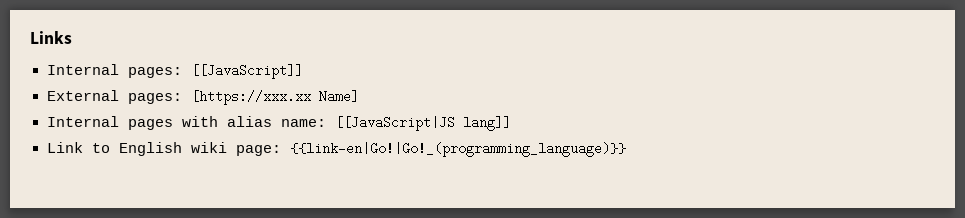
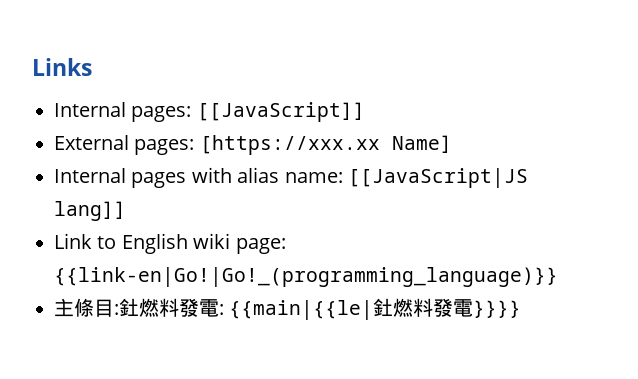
+ 主條目:釷燃料發電: {{main|{{le|釷燃料發電}}}}

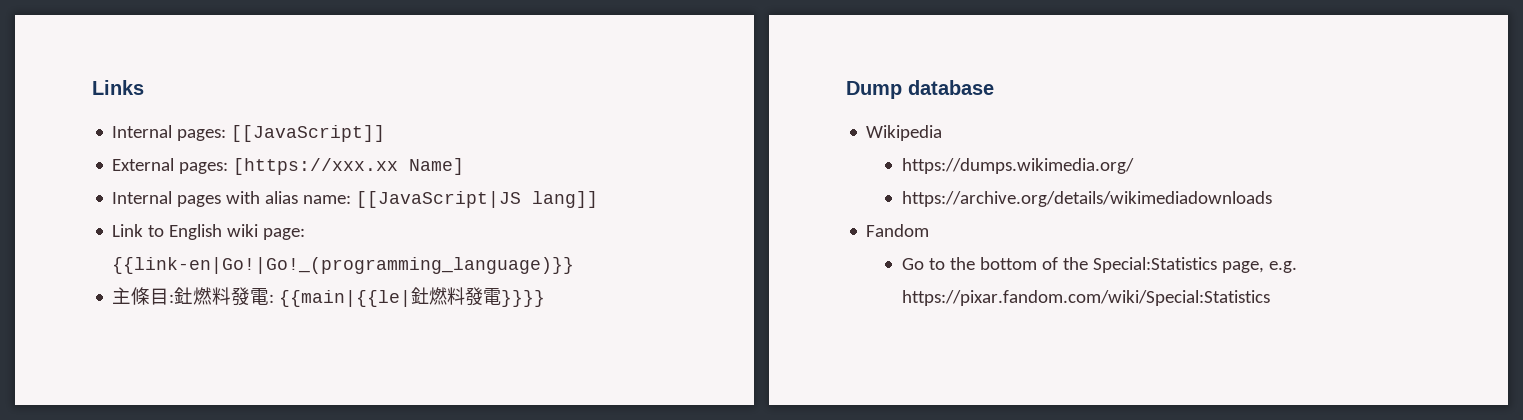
+ Dump database
+ Wikipedia
+ https://dumps.wikimedia.org/
+ https://archive.org/details/wikimediadownloads
+ Fandom
+ Go to the bottom of the Special:Statistics page, e.g. https://pixar.fandom.com/wiki/Special:Statistics

